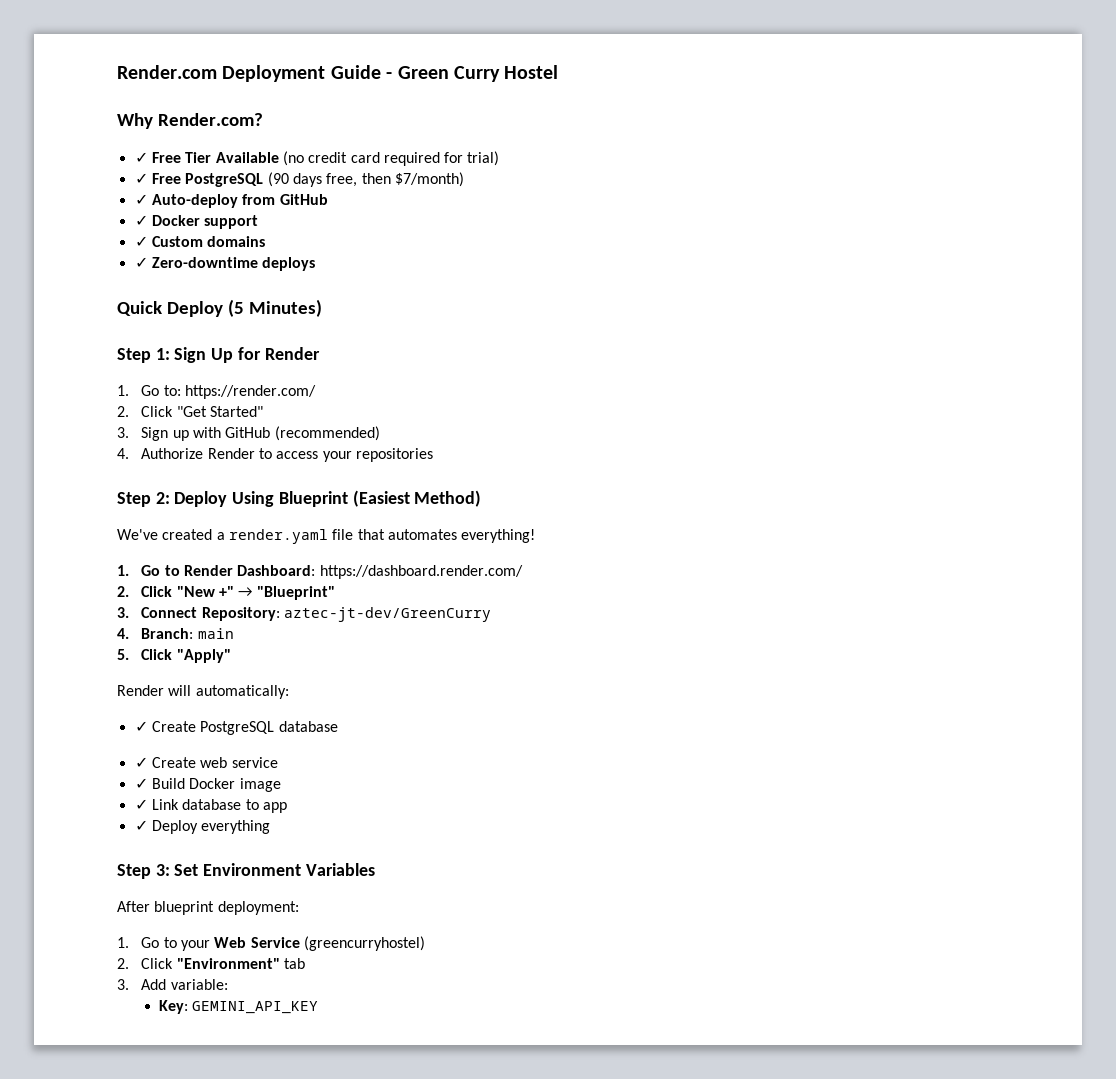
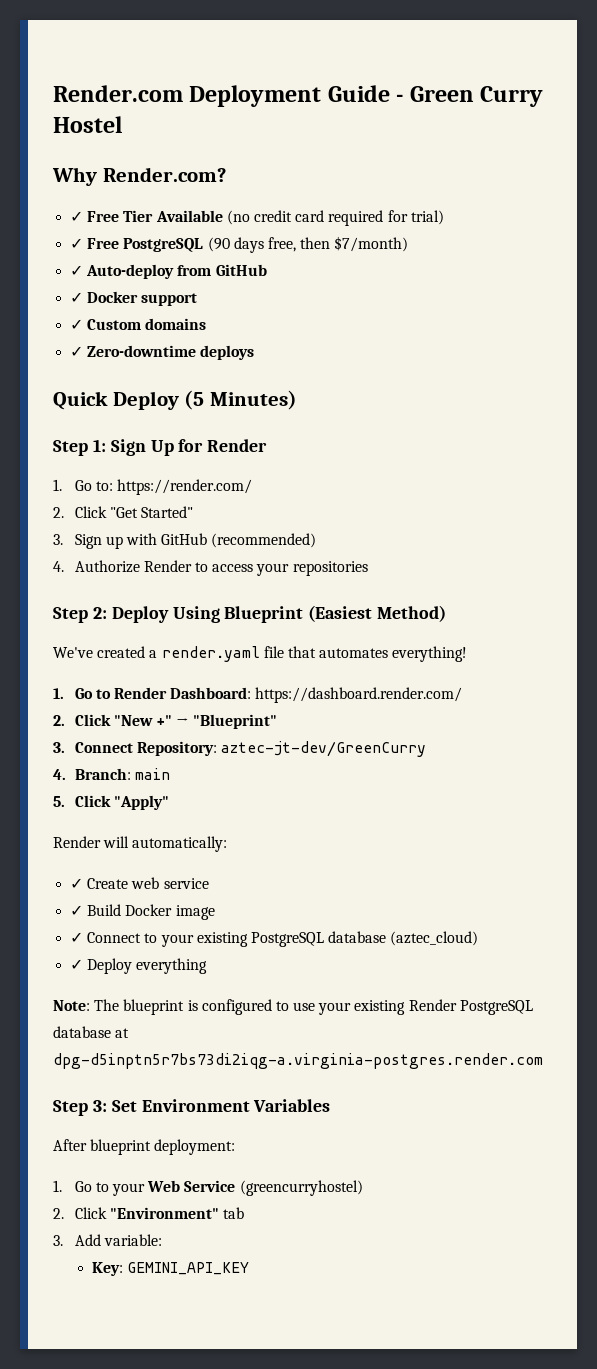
- ✓ Create PostgreSQL database
- ✓ Link database to app
+ ✓ Connect to your existing PostgreSQL database (aztec_cloud)
  ✓ Deploy everything
+ Note: The blueprint is configured to use your existing Render PostgreSQL database at dpg-d5inptn5r7bs73di2iqg-a.virginia-postgres.render.com

